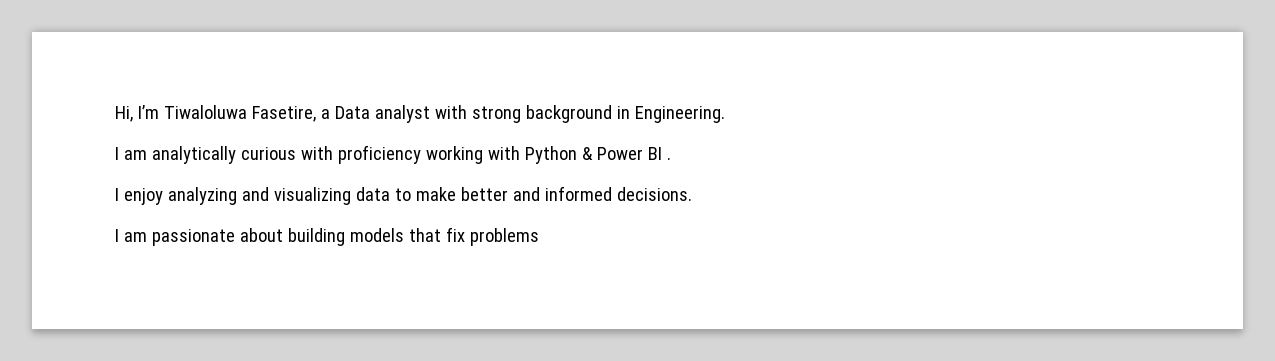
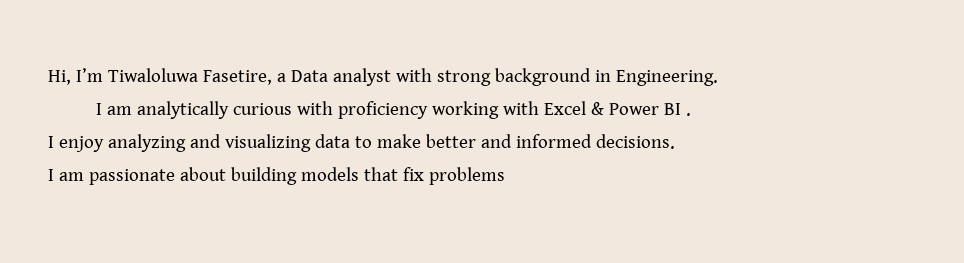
- I am analytically curious with proficiency working with Python & Power BI .
+ I am analytically curious with proficiency working with Excel & Power BI .

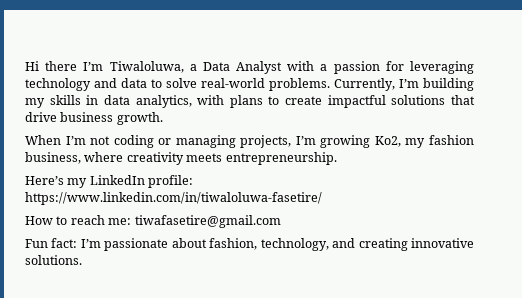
- Hi, I’m Tiwaloluwa Fasetire, a Data analyst with strong background in Engineering.
- I am analytically curious with proficiency working with Excel & Power BI .
- I enjoy analyzing and visualizing data to make better and informed decisions.
- I am passionate about building models that fix problems
+ Hi there I’m Tiwaloluwa, a Data Analyst with a passion for leveraging technology and data to solve real-world problems. Currently, I’m building my skills in data analytics, with plans to create impactful solutions that drive business growth.
+ When I’m not coding or managing projects, I’m growing Ko2, my fashion business, where creativity meets entrepreneurship.
+ Here’s my LinkedIn profile: https://www.linkedin.com/in/tiwaloluwa-fasetire/
+ How to reach me: tiwafasetire@gmail.com
+ Fun fact: I’m passionate about fashion, technology, and creating innovative solutions.

